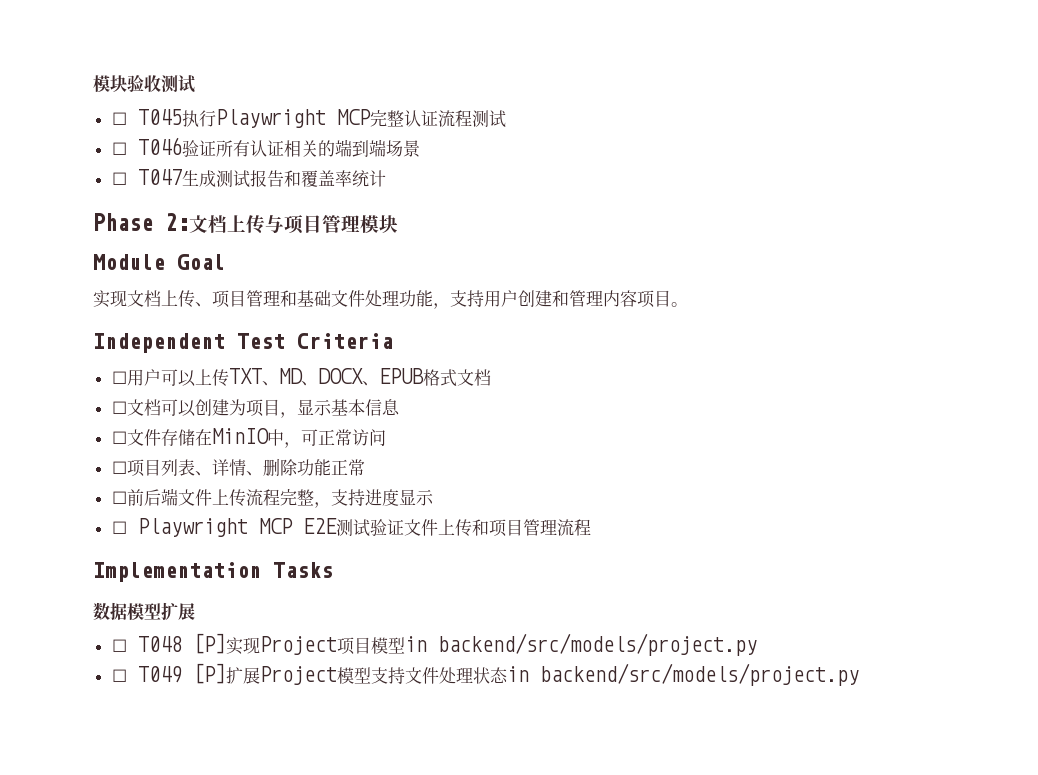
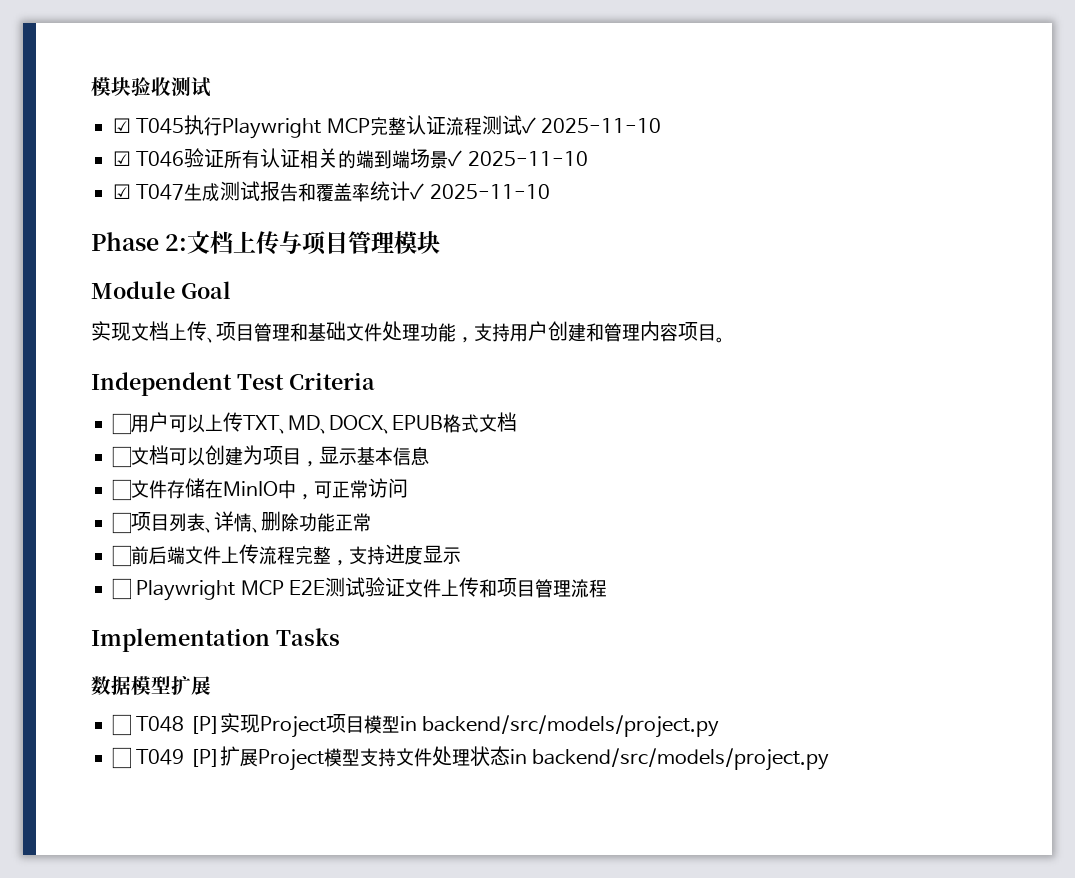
- ☐ T045执行Playwright MCP完整认证流程测试
- ☐ T046验证所有认证相关的端到端场景
- ☐ T047生成测试报告和覆盖率统计
+ ☑ T045执行Playwright MCP完整认证流程测试✓ 2025-11-10
+ ☑ T046验证所有认证相关的端到端场景✓ 2025-11-10
+ ☑ T047生成测试报告和覆盖率统计✓ 2025-11-10

